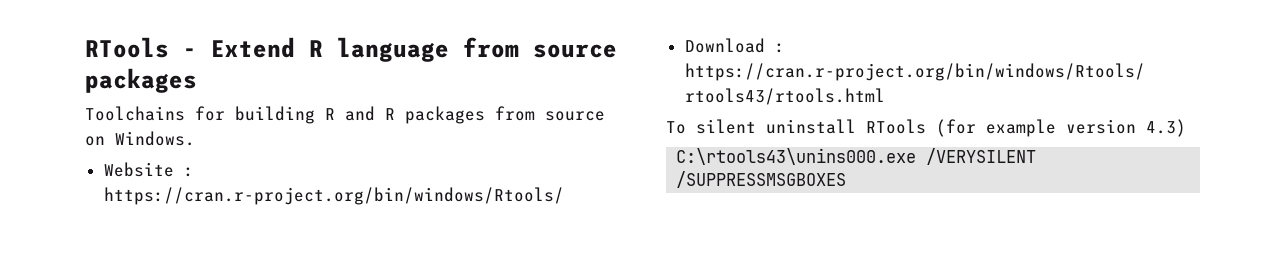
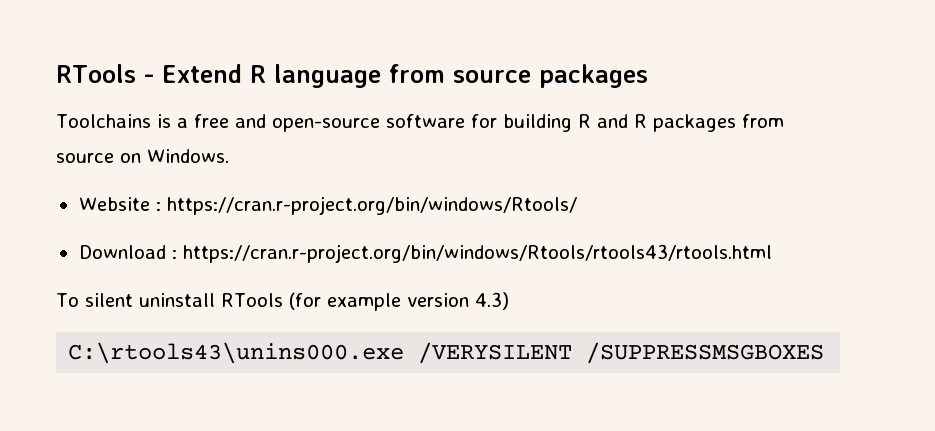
- Toolchains for building R and R packages from source on Windows.
+ Toolchains is a free and open-source software for building R and R packages from source on Windows.

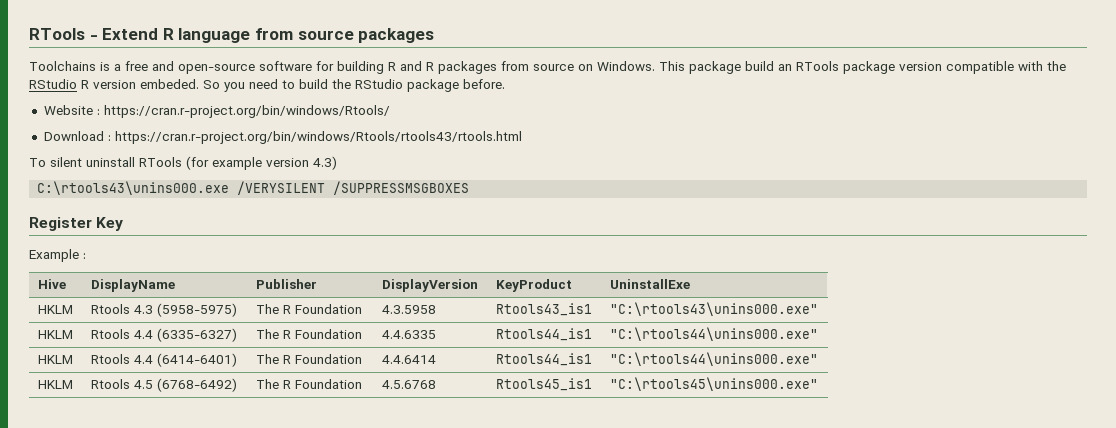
+ This package build an RTools package version compatible with the RStudio R version embeded. So you need to build the RStudio package before.
+ Register Key
+ Example :
+ Hive | DisplayName | Publisher | DisplayVersion | KeyProduct | UninstallExe
+ HKLM | Rtools 4.3 (5958-5975) | The R Foundation | 4.3.5958 | Rtools43_is1 | "C:\rtools43\unins000.exe"
+ HKLM | Rtools 4.4 (6335-6327) | The R Foundation | 4.4.6335 | Rtools44_is1 | "C:\rtools44\unins000.exe"
+ HKLM | Rtools 4.4 (6414-6401) | The R Foundation | 4.4.6414 | Rtools44_is1 | "C:\rtools44\unins000.exe"
+ HKLM | Rtools 4.5 (6768-6492) | The R Foundation | 4.5.6768 | Rtools45_is1 | "C:\rtools45\unins000.exe"

